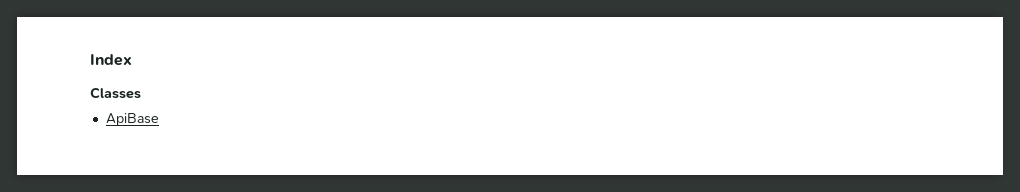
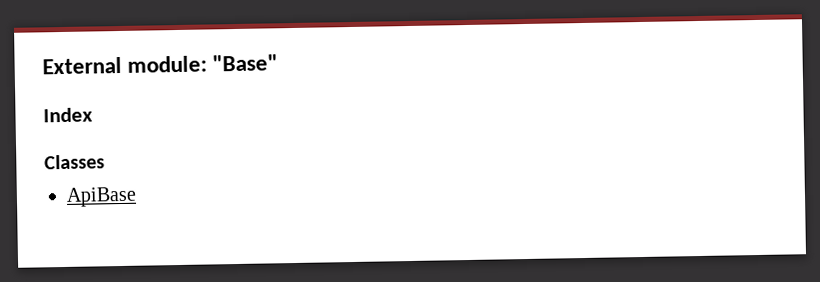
+ External module: "Base"

